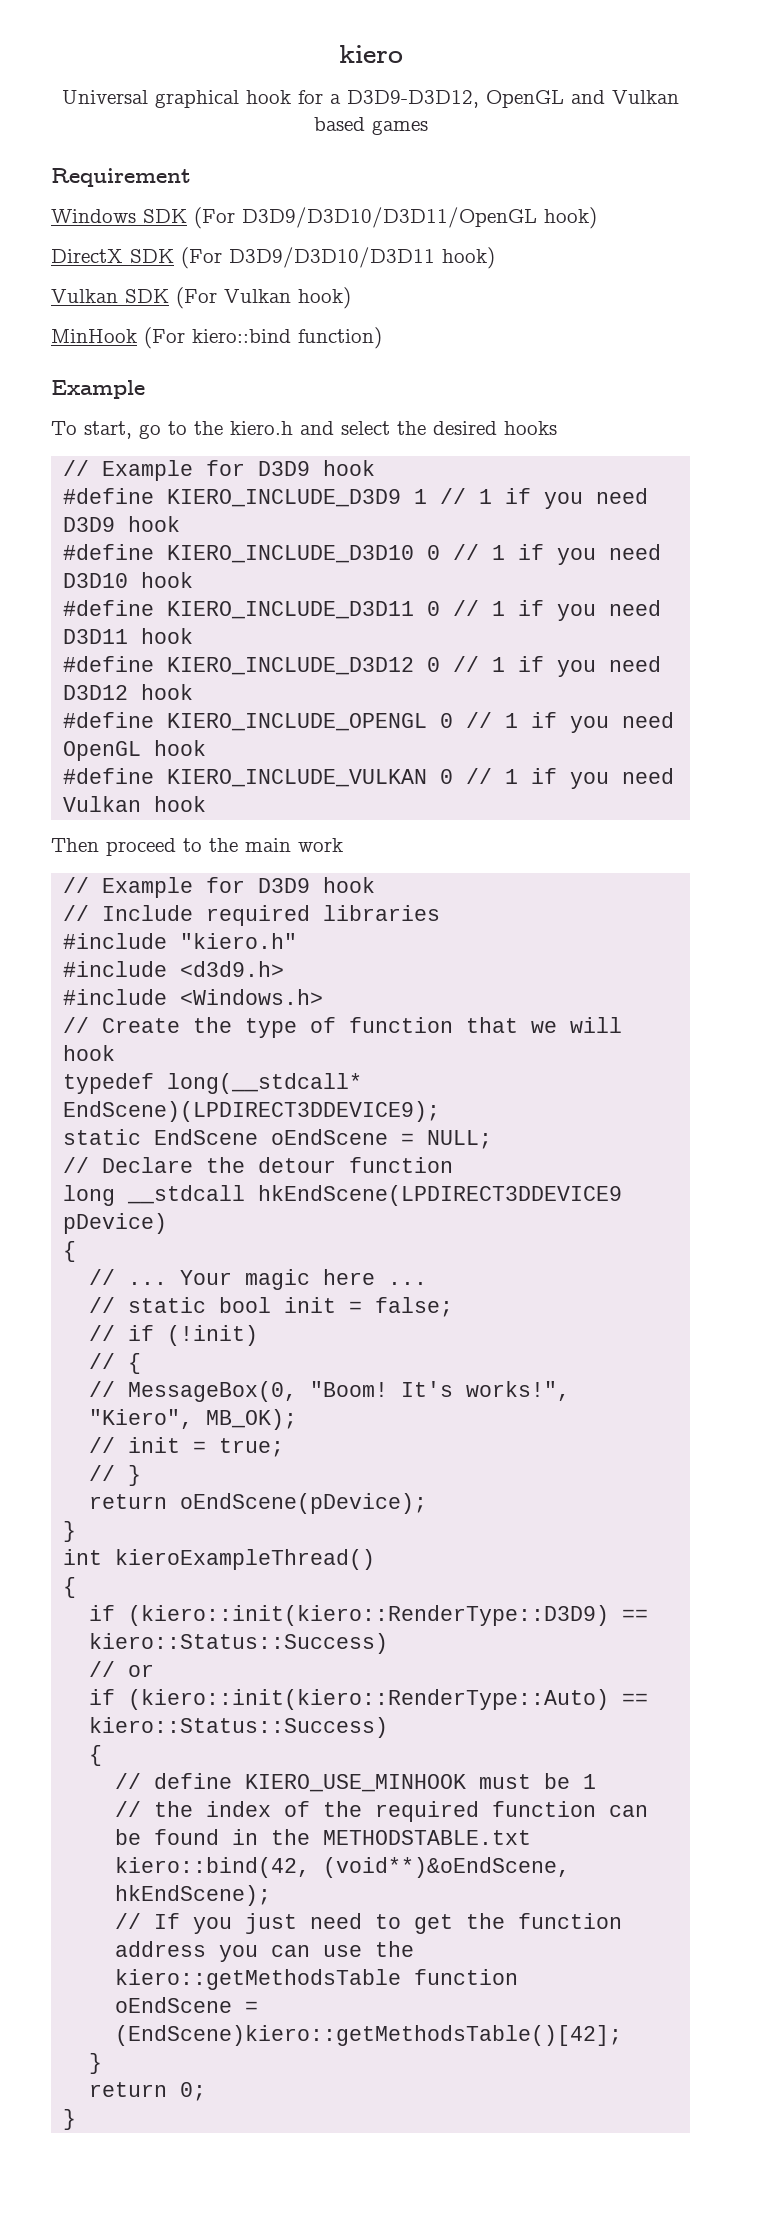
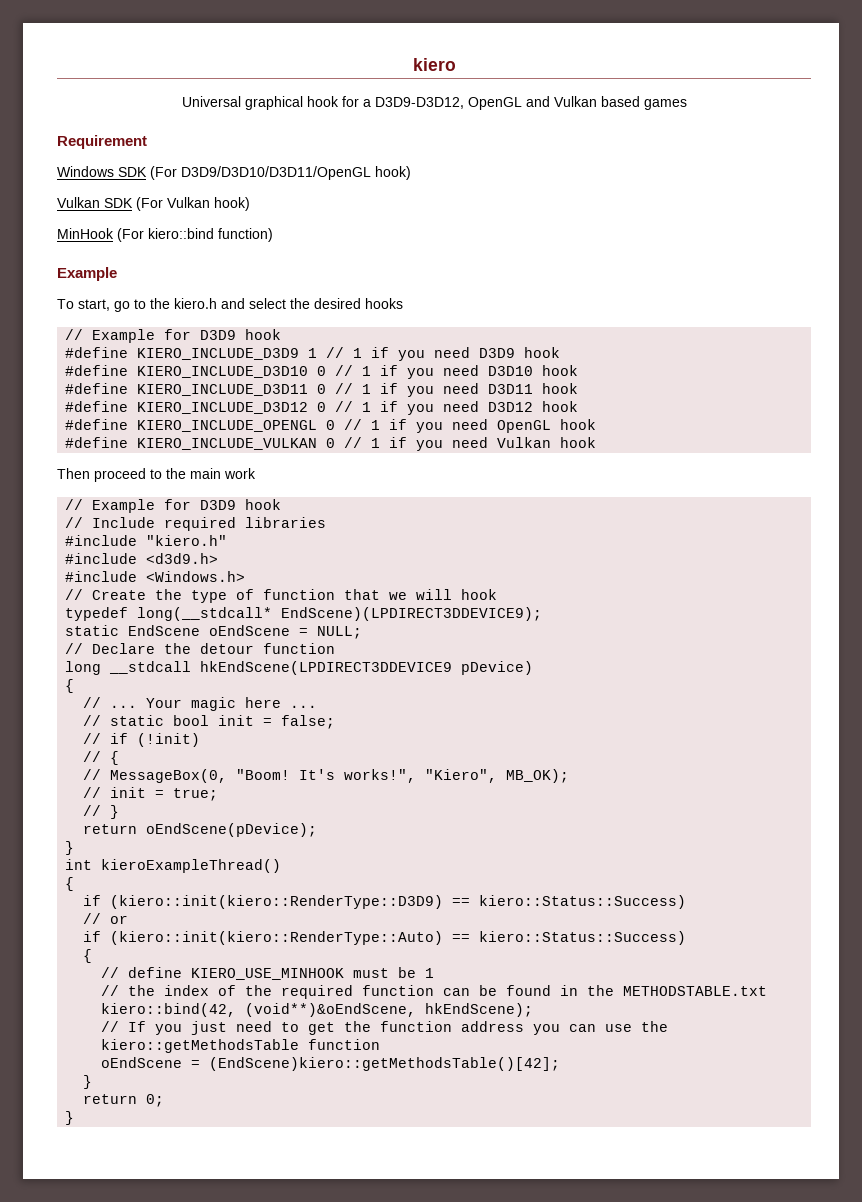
- DirectX SDK (For D3D9/D3D10/D3D11 hook)

